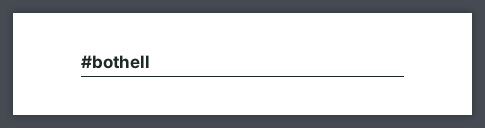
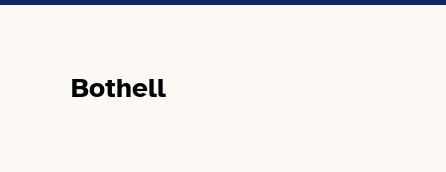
- #bothell
+ Bothell

